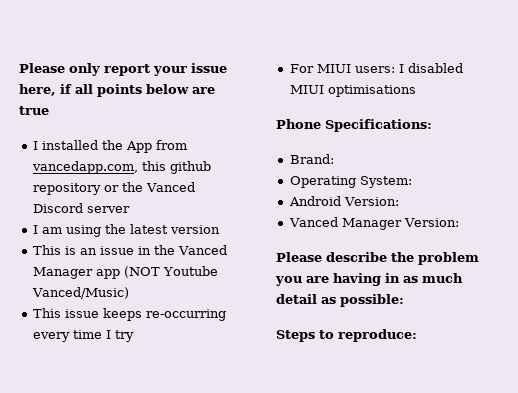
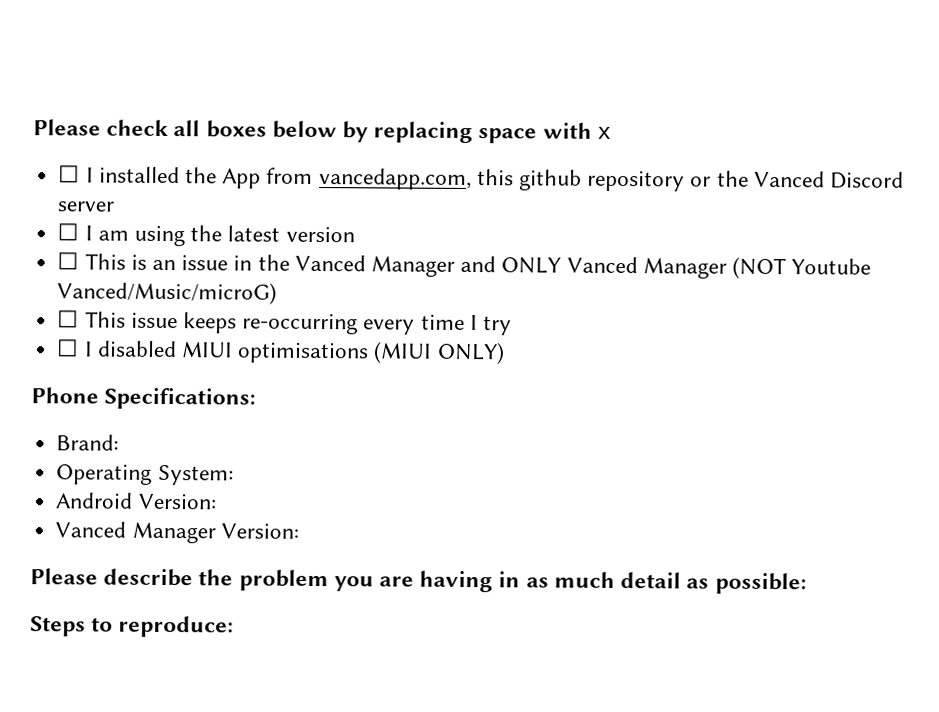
- Please only report your issue here, if all points below are true
- I installed the App from vancedapp.com, this github repository or the Vanced Discord server
+ Please check all boxes below by replacing space with x
+ ☐ I installed the App from vancedapp.com, this github repository or the Vanced Discord server
- I am using the latest version
+ ☐ I am using the latest version
- This is an issue in the Vanced Manager app (NOT Youtube Vanced/Music)
- This issue keeps re-occurring every time I try
+ ☐ This is an issue in the Vanced Manager and ONLY Vanced Manager (NOT Youtube Vanced/Music/microG)
+ ☐ This issue keeps re-occurring every time I try
- For MIUI users: I disabled MIUI optimisations
+ ☐ I disabled MIUI optimisations (MIUI ONLY)

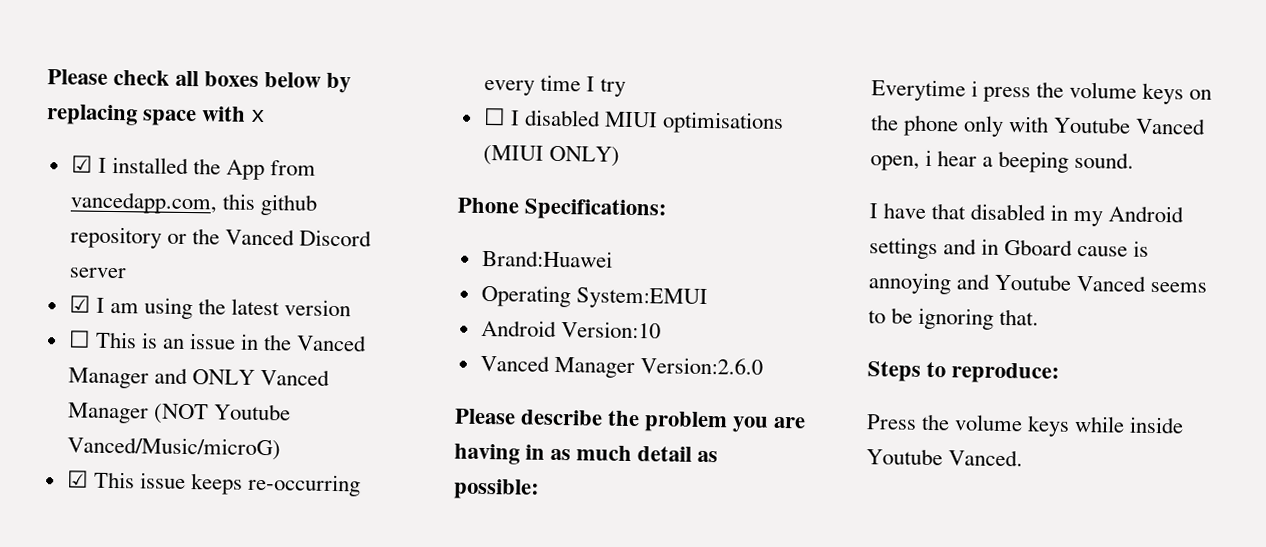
- ☐ I installed the App from vancedapp.com, this github repository or the Vanced Discord server
+ ☑ I installed the App from vancedapp.com, this github repository or the Vanced Discord server
- ☐ I am using the latest version
+ ☑ I am using the latest version
- ☐ This issue keeps re-occurring every time I try
+ ☑ This issue keeps re-occurring every time I try
- Brand:
+ Brand:Huawei
- Operating System:
- Android Version:
- Vanced Manager Version:
+ Operating System:EMUI
+ Android Version:10
+ Vanced Manager Version:2.6.0
+ Everytime i press the volume keys on the phone only with Youtube Vanced open, i hear a beeping sound.
+ I have that disabled in my Android settings and in Gboard cause is annoying and Youtube Vanced seems to be ignoring that.
  Steps to reproduce:
+ Press the volume keys while inside Youtube Vanced.

